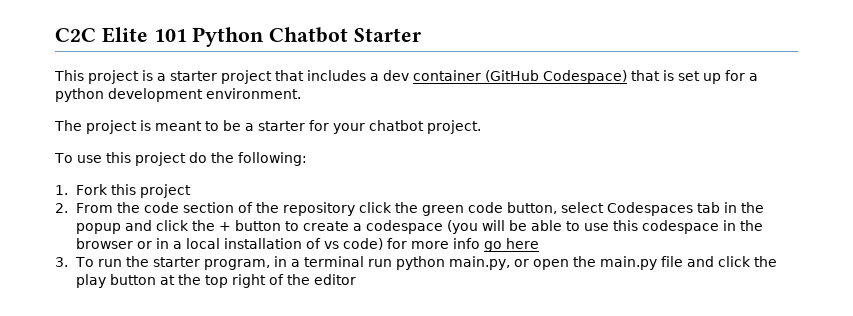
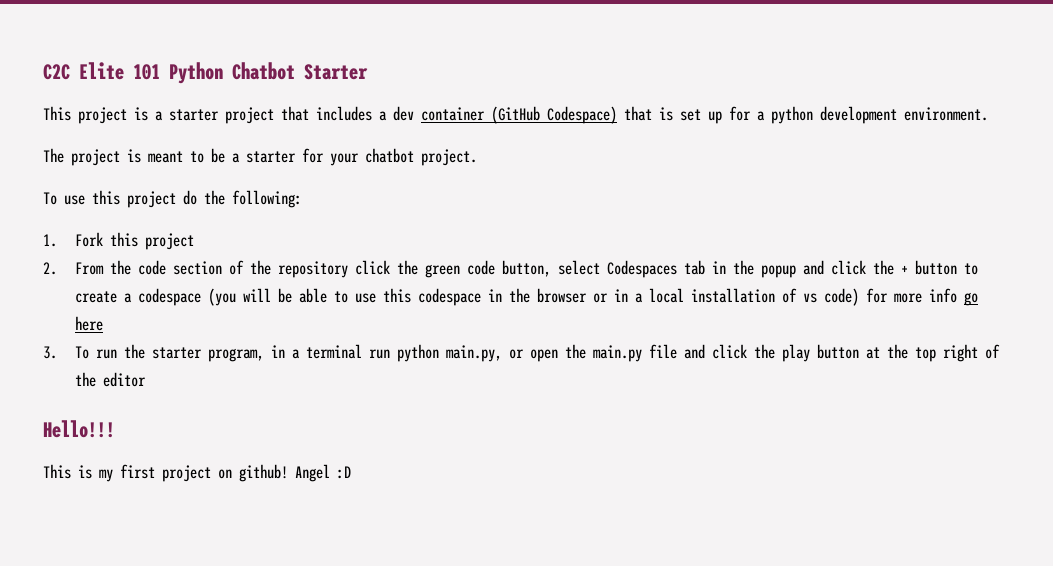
+ Hello!!!
+ This is my first project on github! Angel :D

